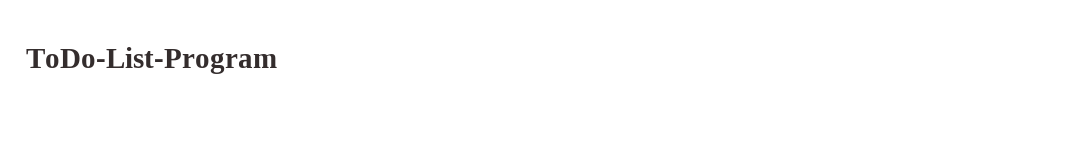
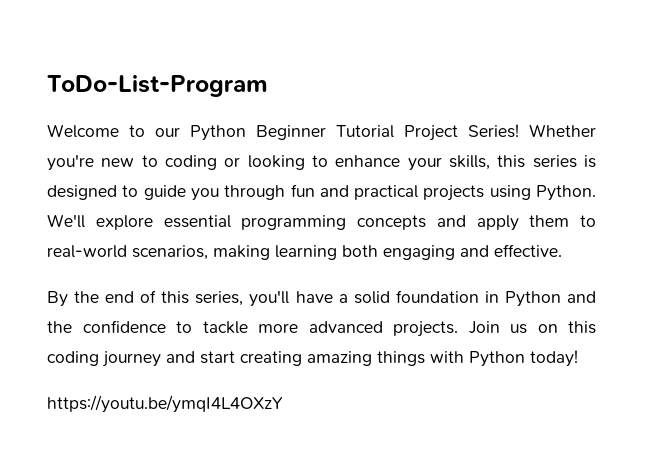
+ Welcome to our Python Beginner Tutorial Project Series! Whether you're new to coding or looking to enhance your skills, this series is designed to guide you through fun and practical projects using Python. We'll explore essential programming concepts and apply them to real-world scenarios, making learning both engaging and effective.
+ By the end of this series, you'll have a solid foundation in Python and the confidence to tackle more advanced projects. Join us on this coding journey and start creating amazing things with Python today!
+ https://youtu.be/ymqI4L4OXzY

